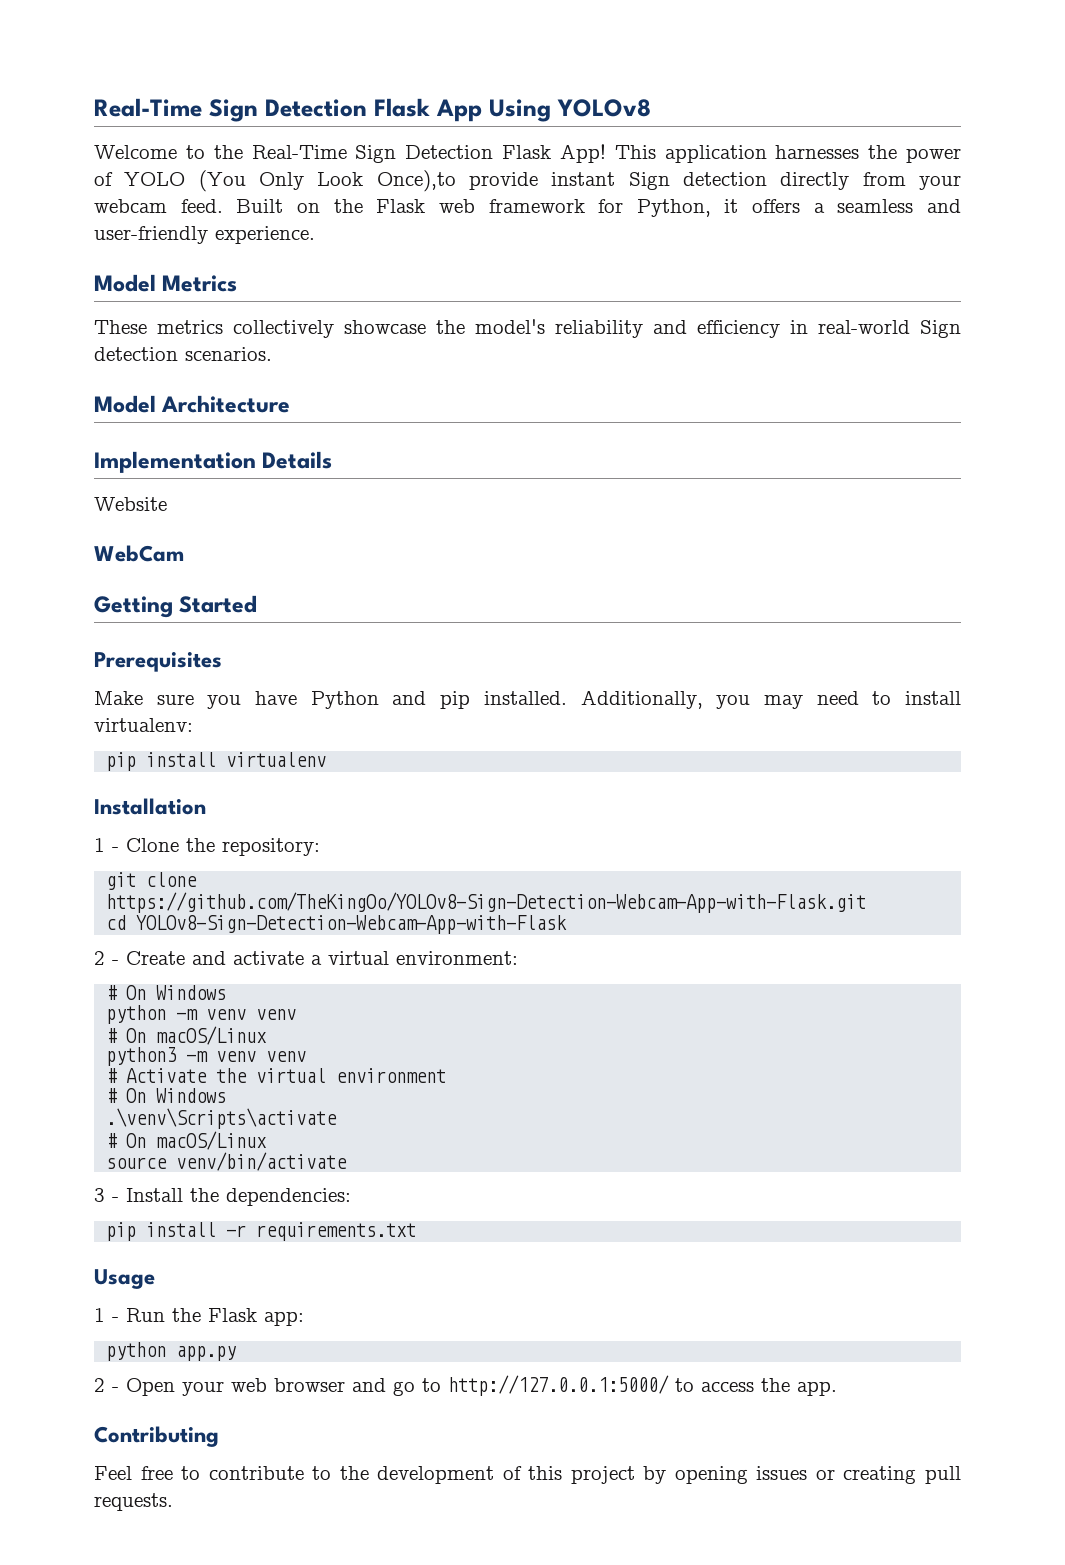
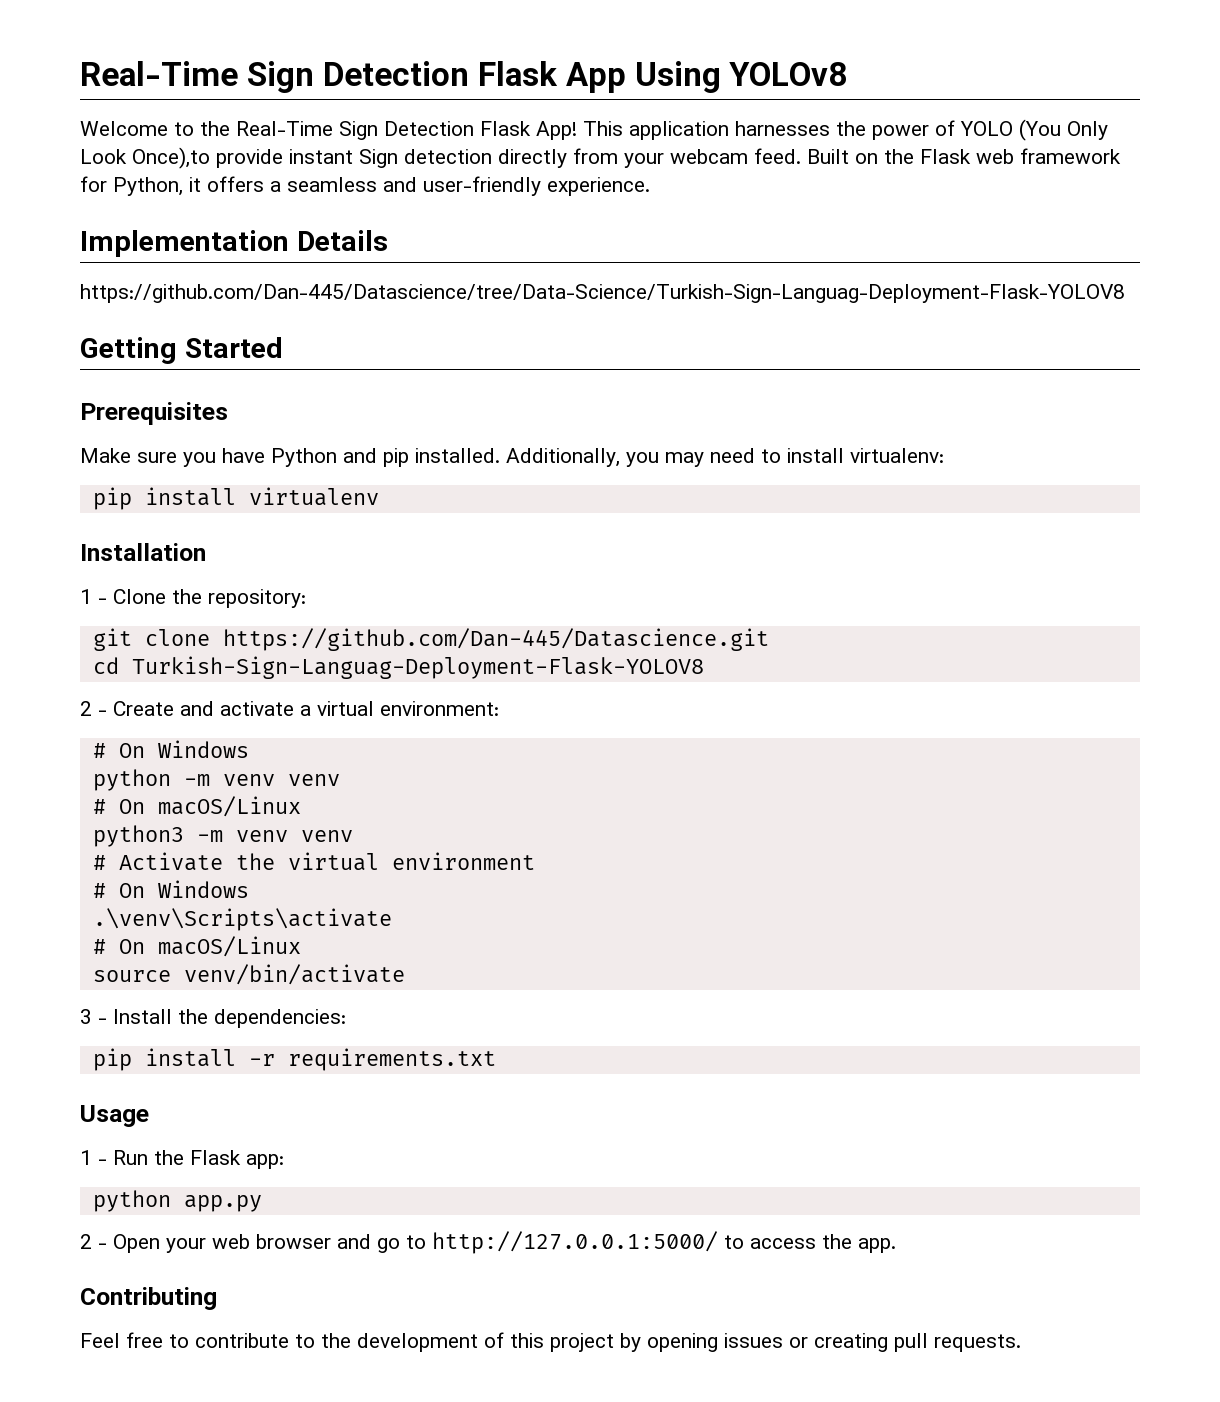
- Model Metrics
- These metrics collectively showcase the model's reliability and efficiency in real-world Sign detection scenarios.
- Model Architecture
- Website
- WebCam
+ https://github.com/Dan-445/Datascience/tree/Data-Science/Turkish-Sign-Languag-Deployment-Flask-YOLOV8
- git clone https://github.com/TheKingOo/YOLOv8-Sign-Detection-Webcam-App-with-Flask.git
+ git clone https://github.com/Dan-445/Datascience.git
- cd YOLOv8-Sign-Detection-Webcam-App-with-Flask
+ cd Turkish-Sign-Languag-Deployment-Flask-YOLOV8

